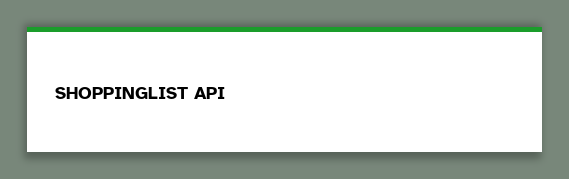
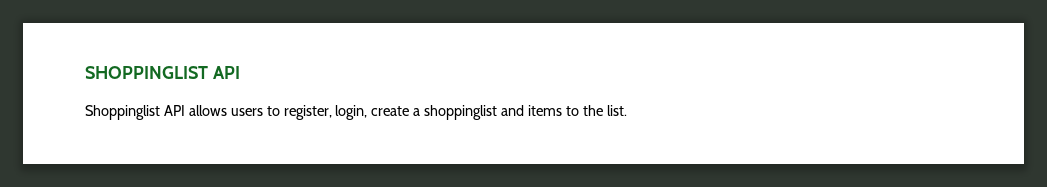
+ Shoppinglist API allows users to register, login, create a shoppinglist and items to the list.

